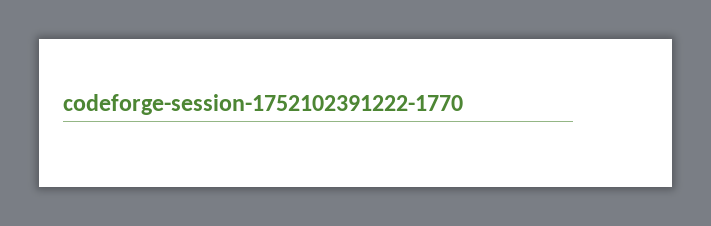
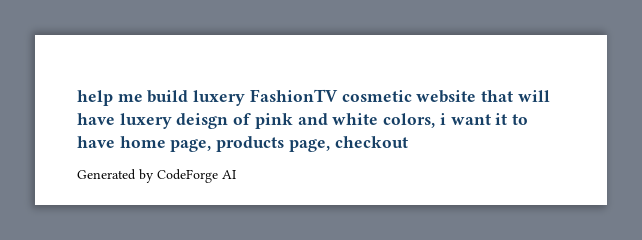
- codeforge-session-1752102391222-1770
+ help me build luxery FashionTV cosmetic website that will have luxery deisgn of pink and white colors, i want it to have home page, products page, checkout
+ Generated by CodeForge AI

